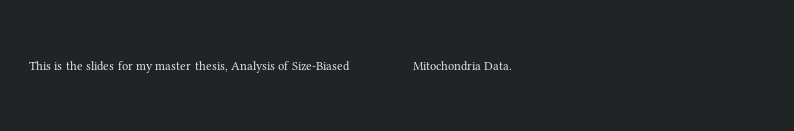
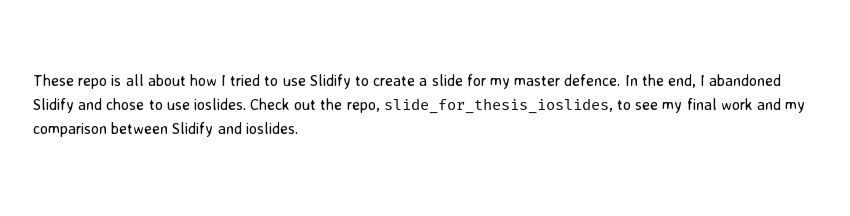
- This is the slides for my master thesis, Analysis of Size-Biased Mitochondria Data.
+ These repo is all about how I tried to use Slidify to create a slide for my master defence. In the end, I abandoned Slidify and chose to use ioslides. Check out the repo, slide_for_thesis_ioslides, to see my final work and my comparison between Slidify and ioslides.

